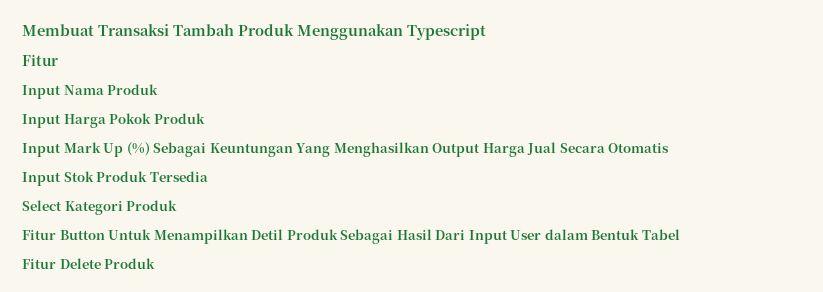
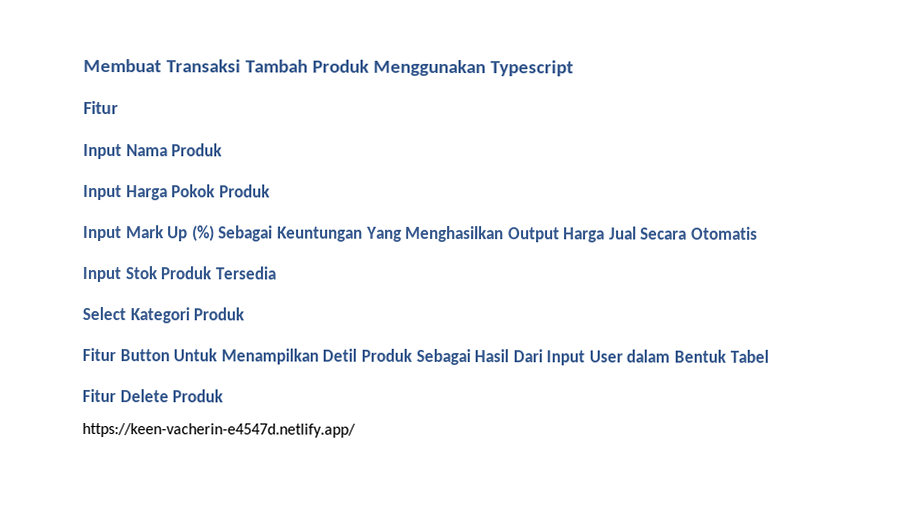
+ https://keen-vacherin-e4547d.netlify.app/

